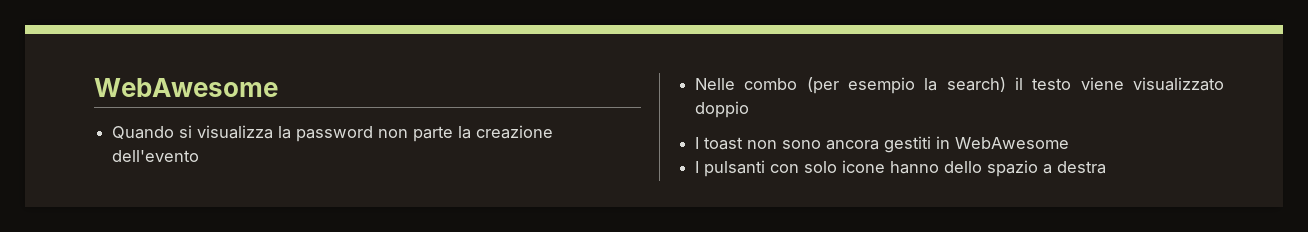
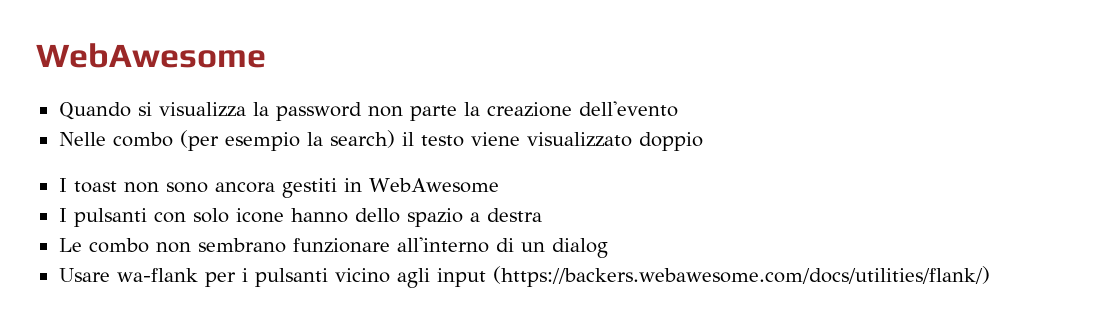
+ Le combo non sembrano funzionare all'interno di un dialog
+ Usare wa-flank per i pulsanti vicino agli input (https://backers.webawesome.com/docs/utilities/flank/)

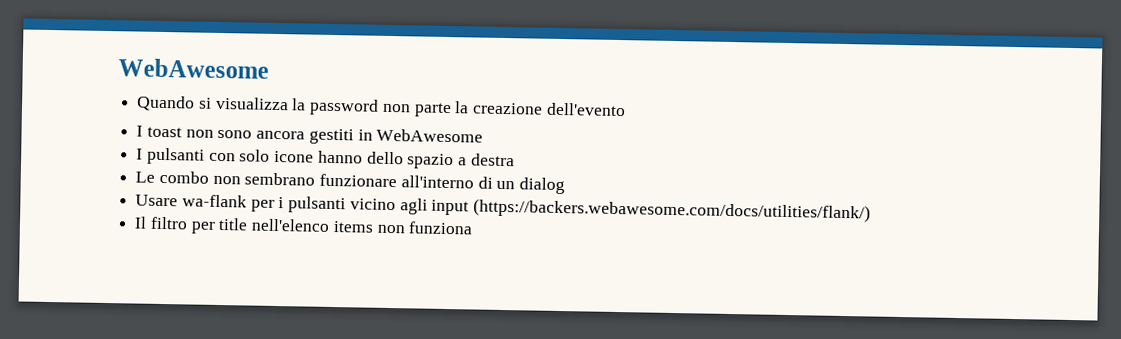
- Nelle combo (per esempio la search) il testo viene visualizzato doppio
+ Il filtro per title nell'elenco items non funziona

